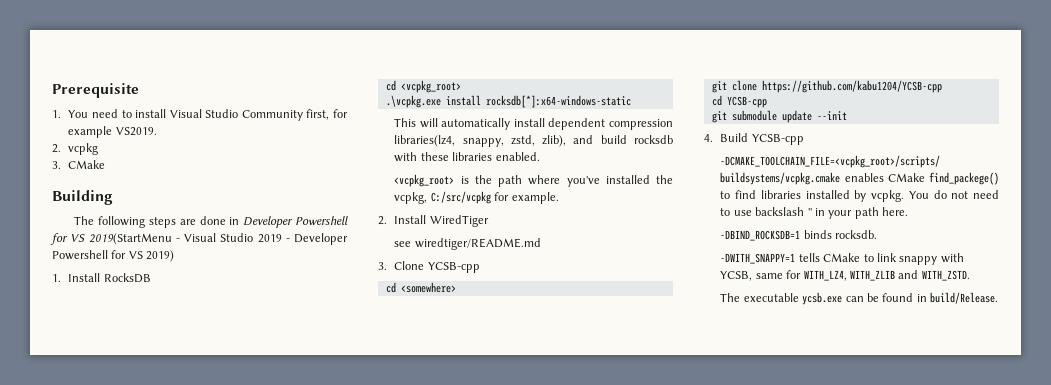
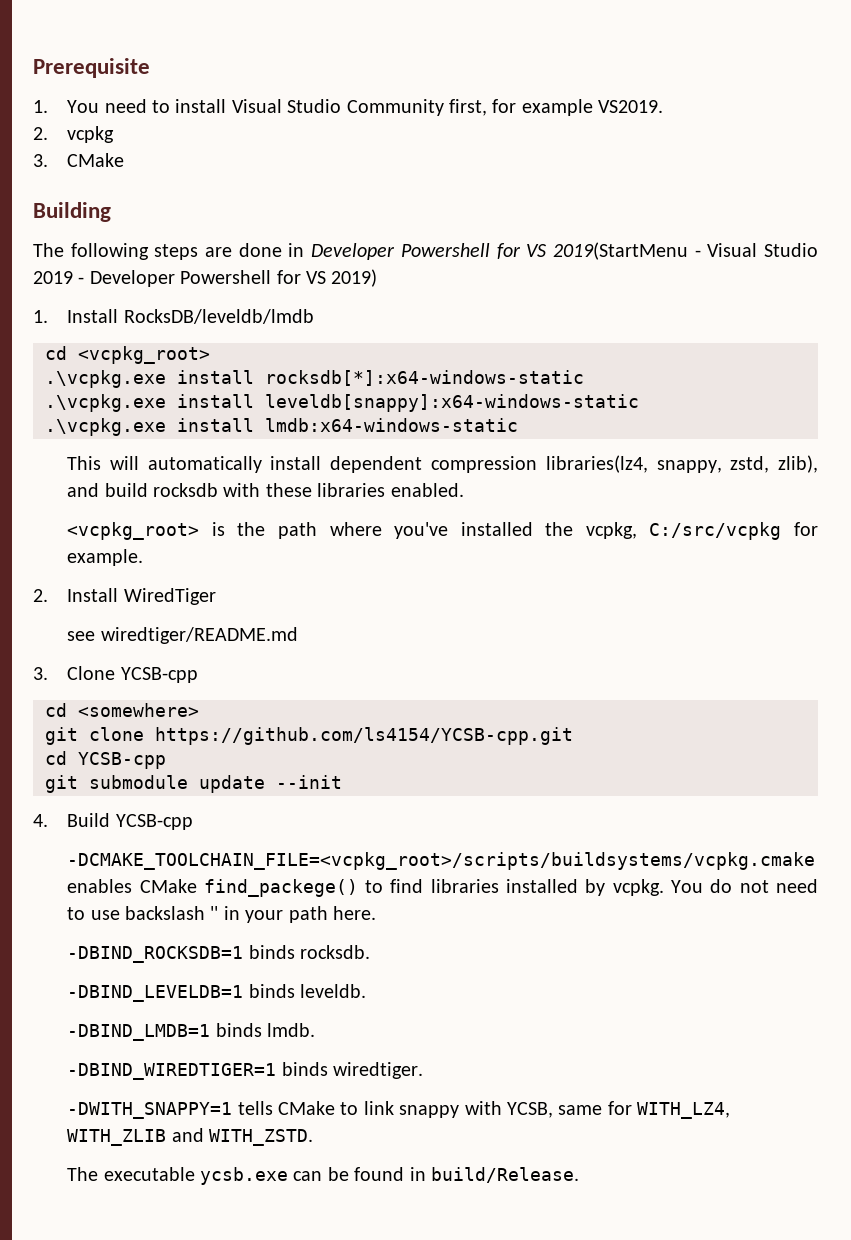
- 1. Install RocksDB
+ 1. Install RocksDB/leveldb/lmdb
+ .\vcpkg.exe install leveldb[snappy]:x64-windows-static
+ .\vcpkg.exe install lmdb:x64-windows-static
- git clone https://github.com/kabu1204/YCSB-cpp
+ git clone https://github.com/ls4154/YCSB-cpp.git
+ -DBIND_LEVELDB=1 binds leveldb.
+ -DBIND_LMDB=1 binds lmdb.
+ -DBIND_WIREDTIGER=1 binds wiredtiger.

